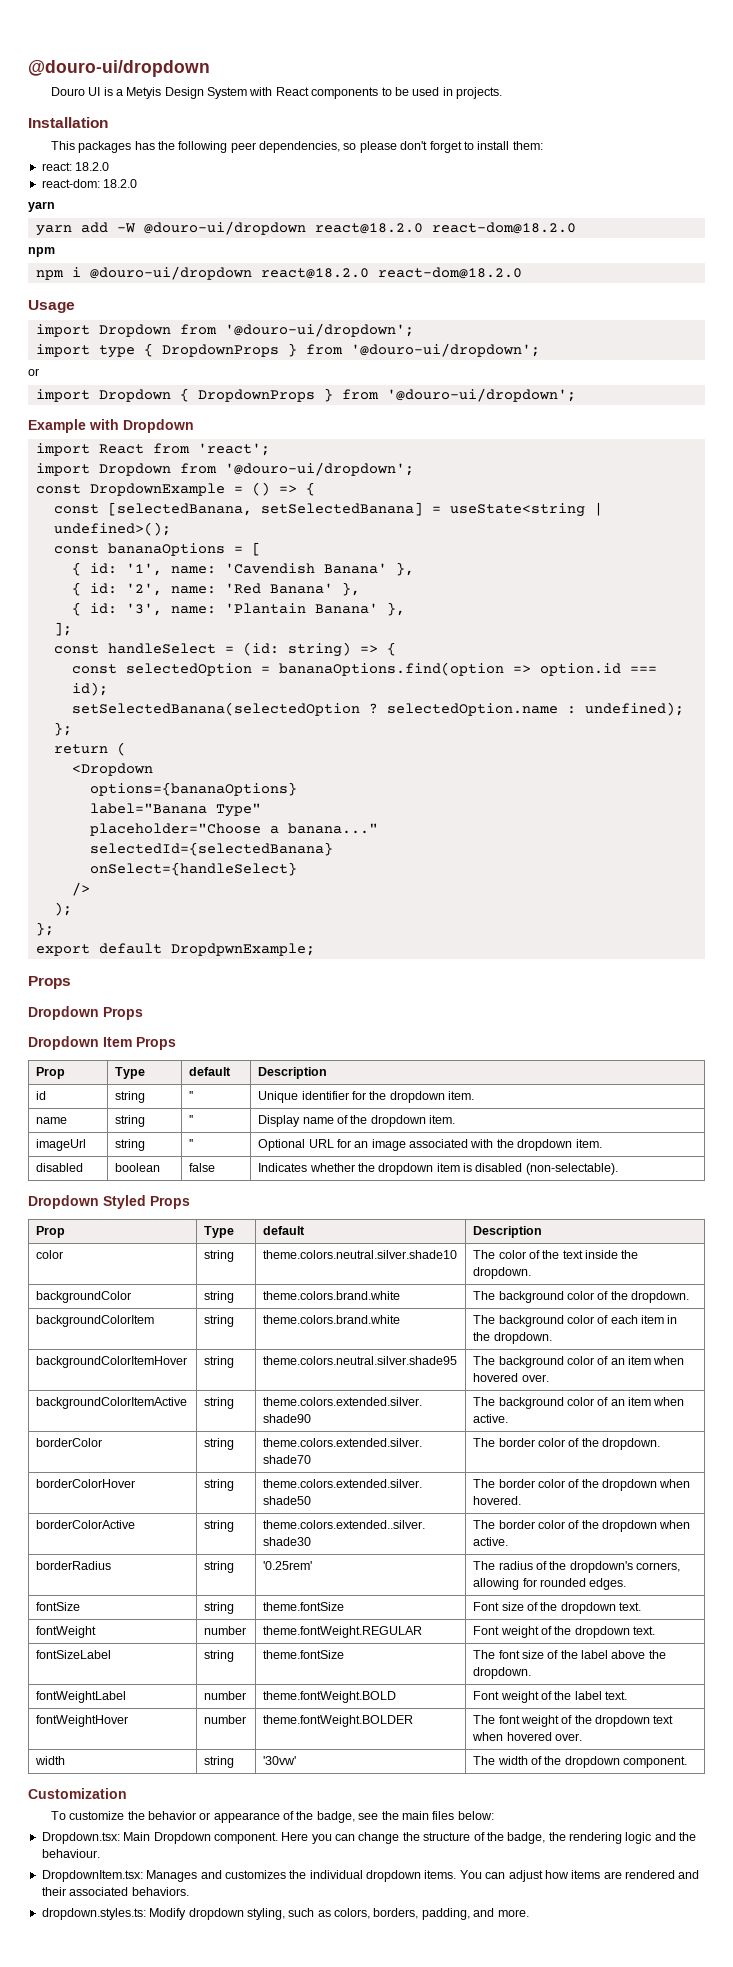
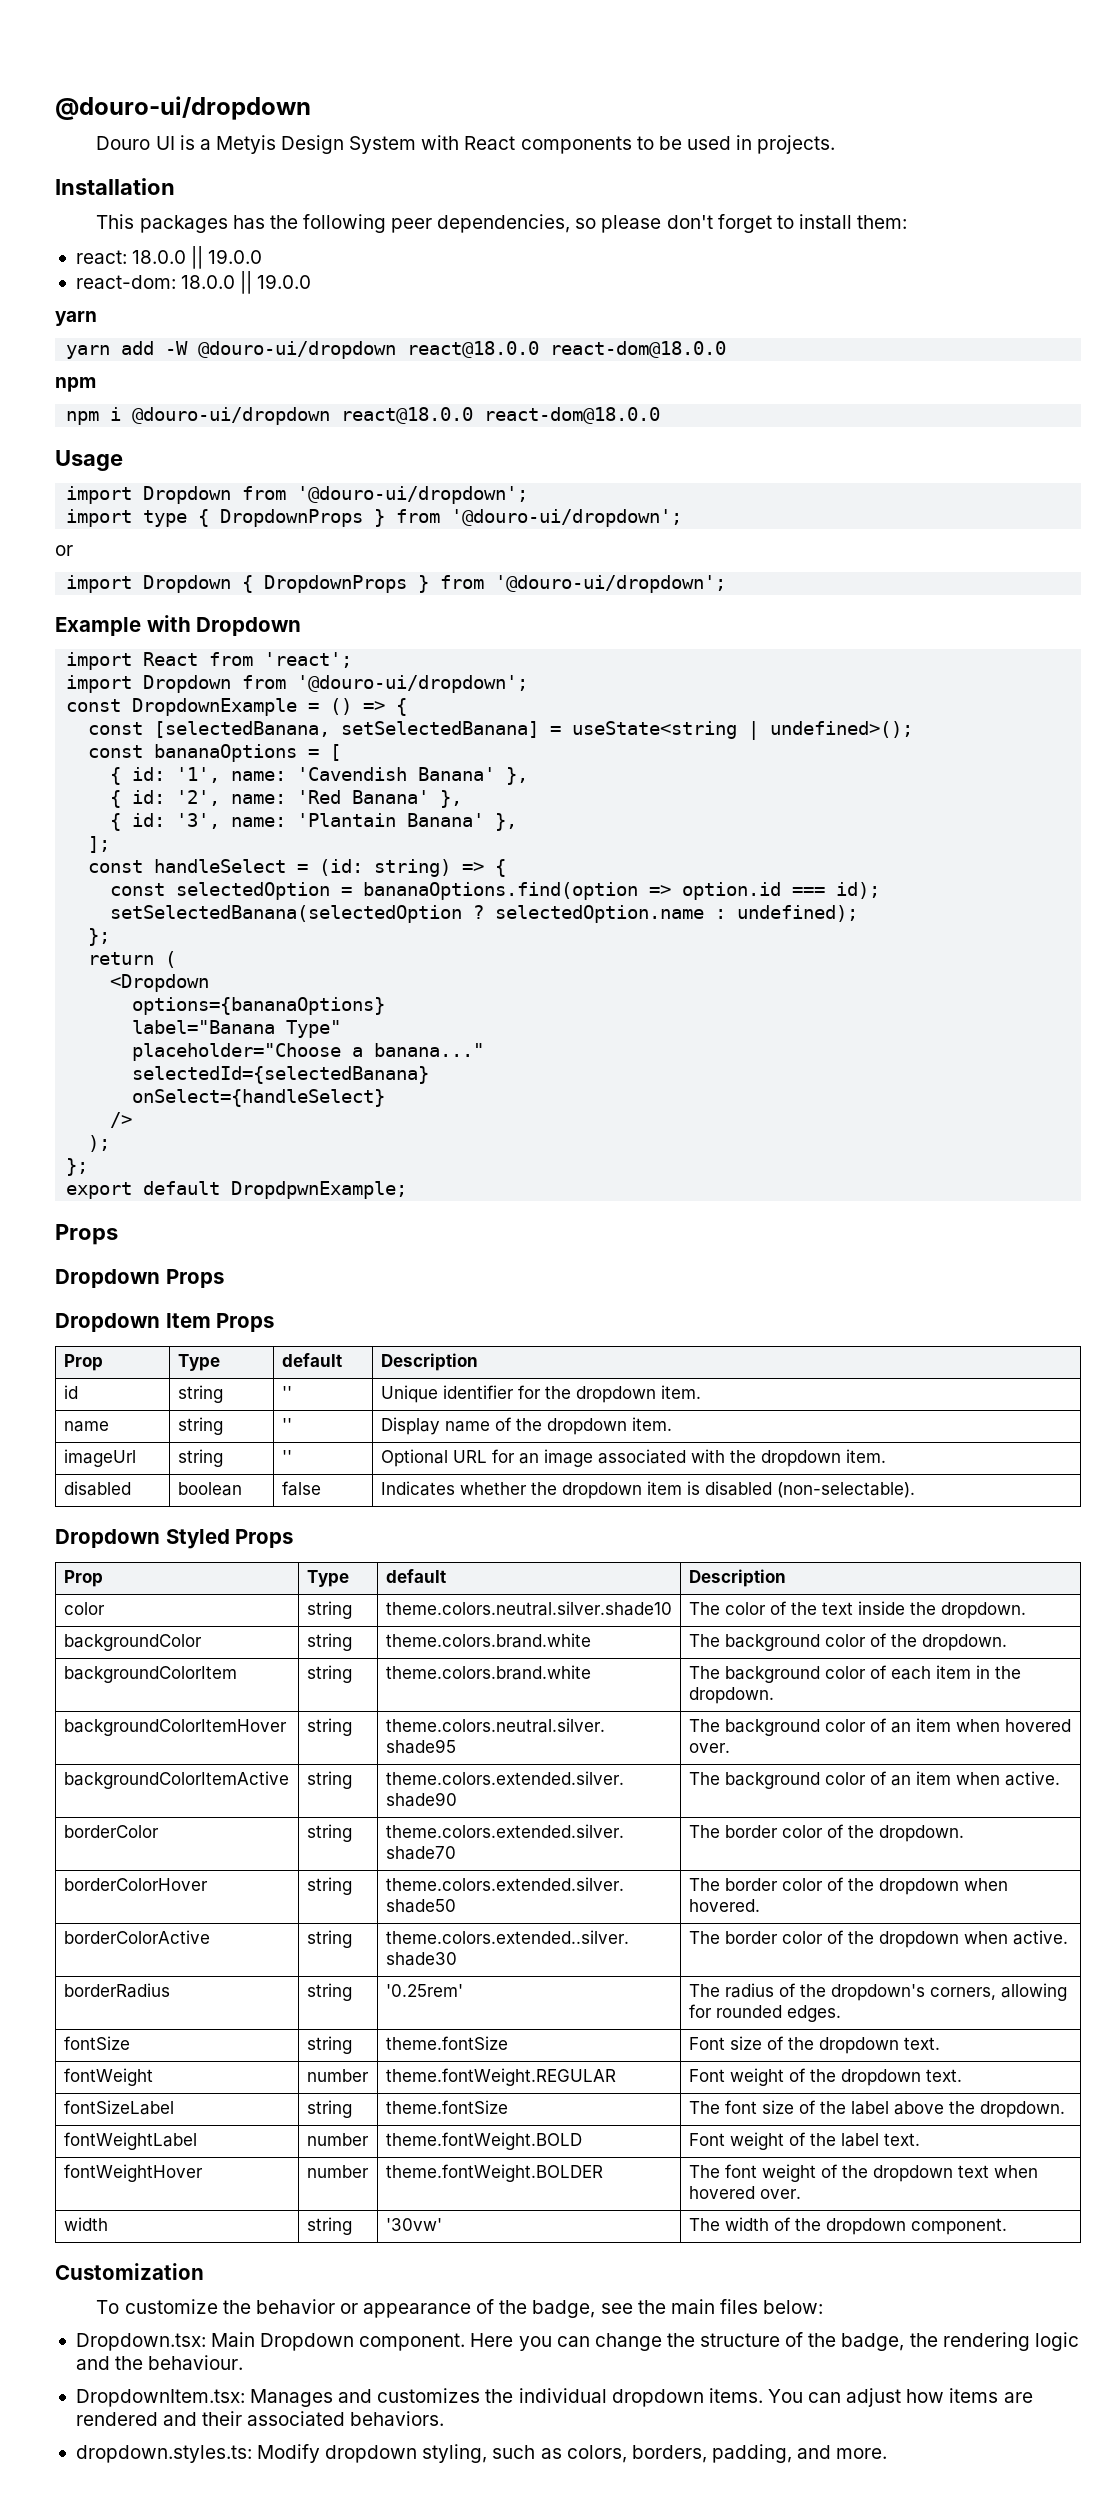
- react: 18.2.0
- react-dom: 18.2.0
+ react: 18.0.0 || 19.0.0
+ react-dom: 18.0.0 || 19.0.0
- yarn add -W @douro-ui/dropdown react@18.2.0 react-dom@18.2.0
+ yarn add -W @douro-ui/dropdown react@18.0.0 react-dom@18.0.0
- npm i @douro-ui/dropdown react@18.2.0 react-dom@18.2.0
+ npm i @douro-ui/dropdown react@18.0.0 react-dom@18.0.0

